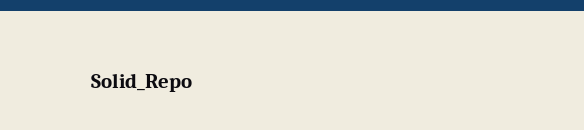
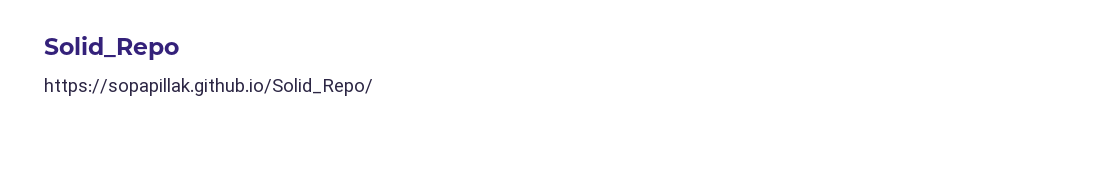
+ https://sopapillak.github.io/Solid_Repo/

